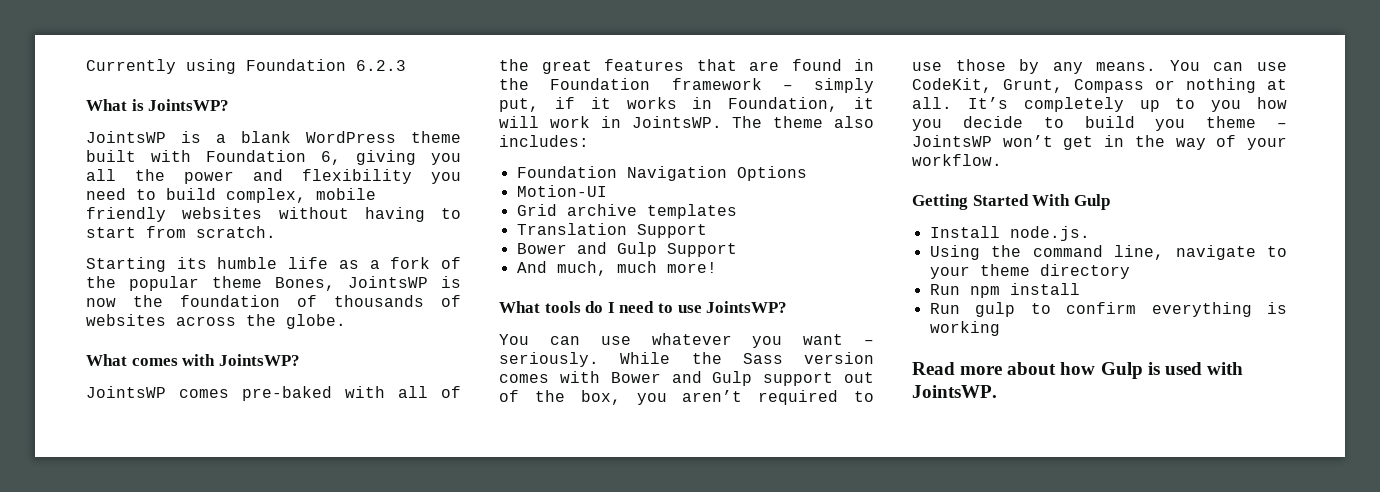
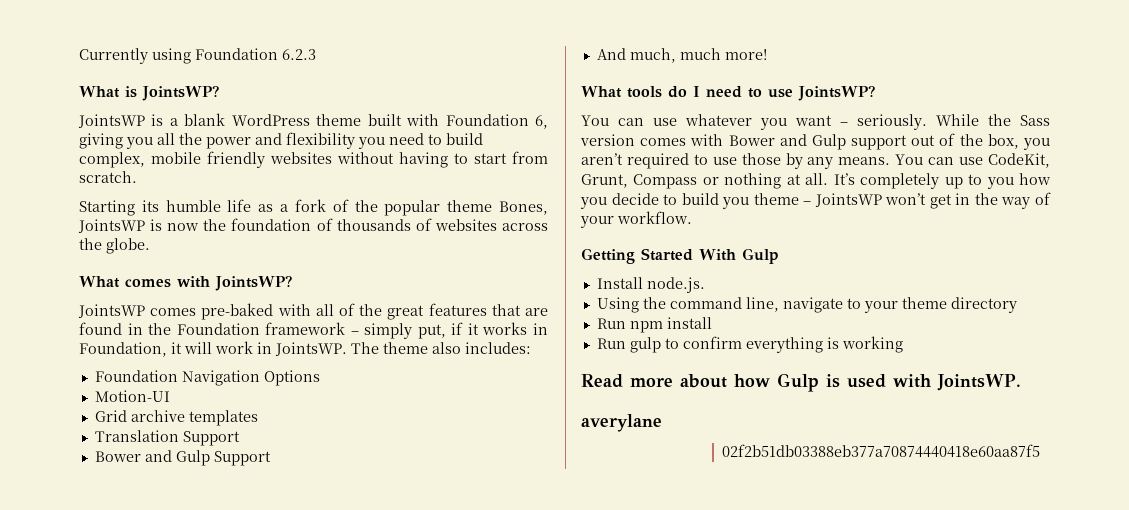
+ averylane
+ 02f2b51db03388eb377a70874440418e60aa87f5

